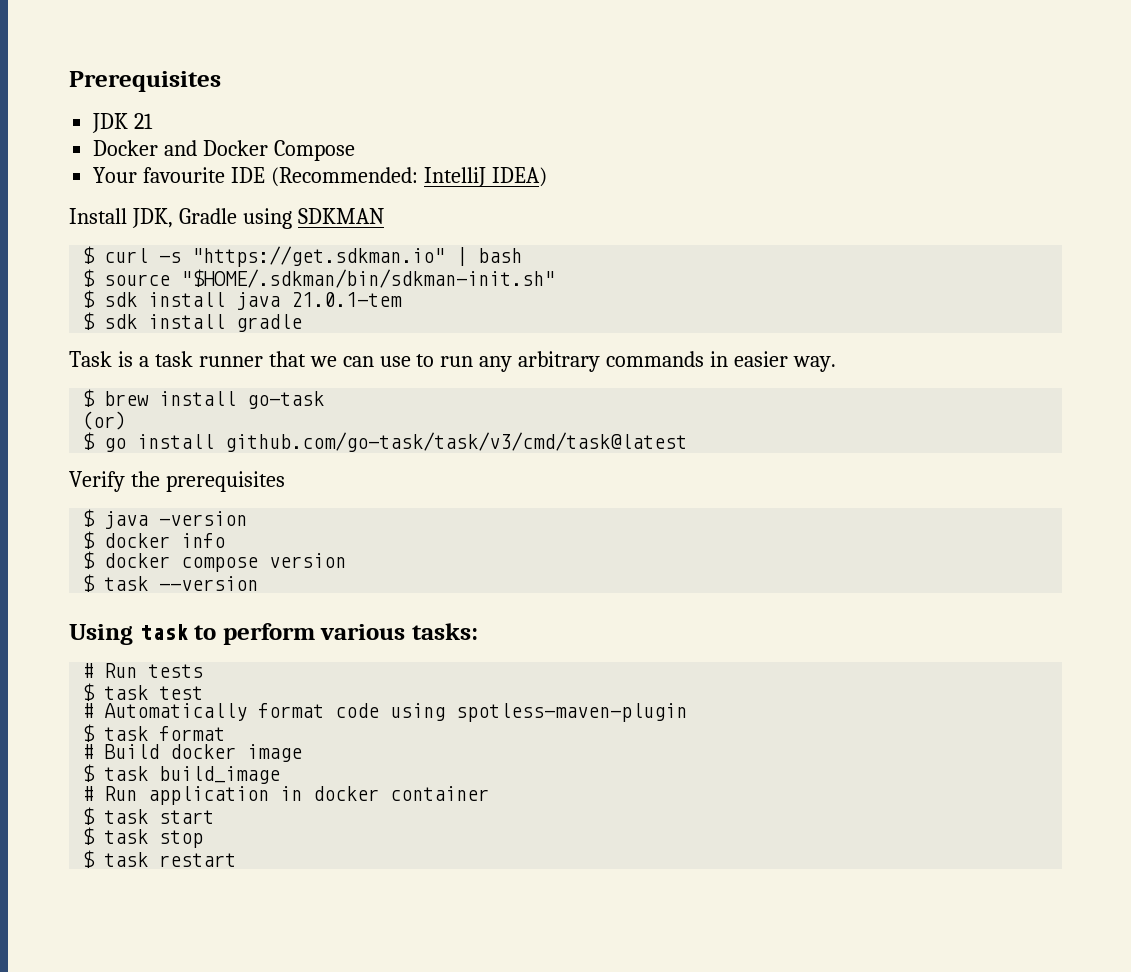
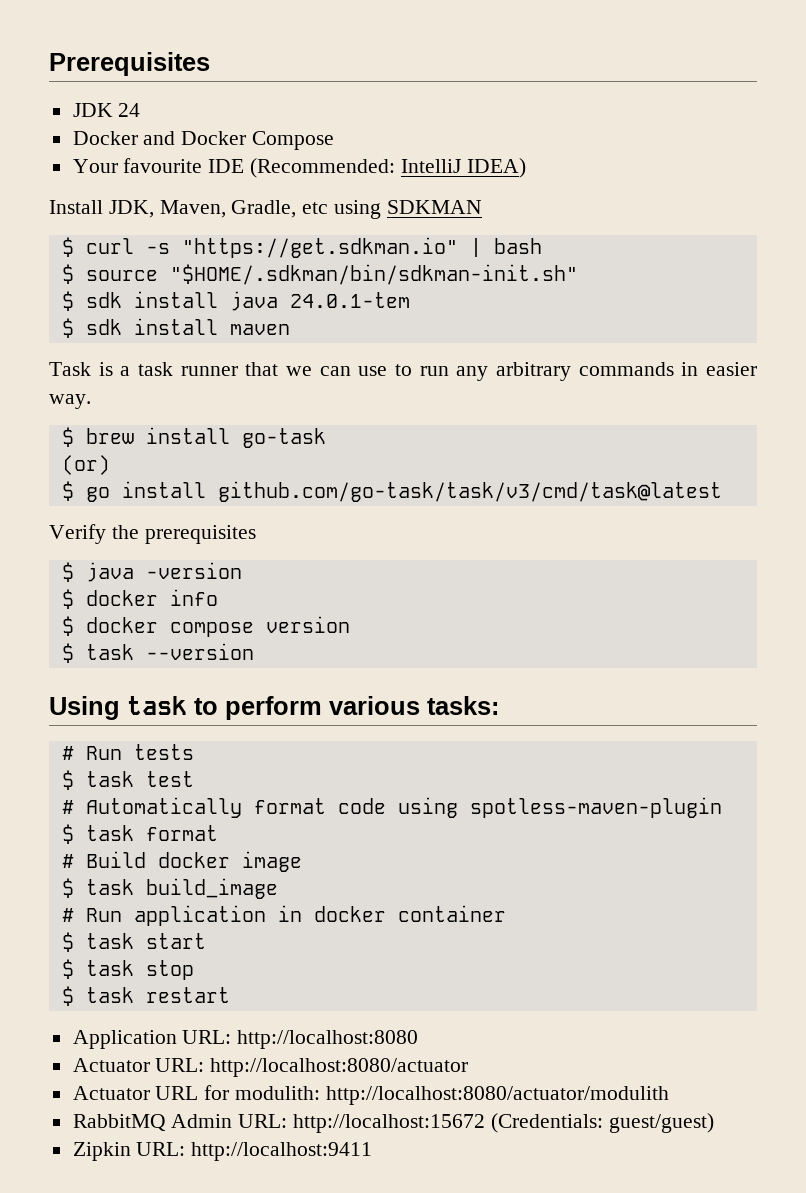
- JDK 21
+ JDK 24
- Install JDK, Gradle using SDKMAN
+ Install JDK, Maven, Gradle, etc using SDKMAN
- $ sdk install java 21.0.1-tem
- $ sdk install gradle
+ $ sdk install java 24.0.1-tem
+ $ sdk install maven
+ Application URL: http://localhost:8080
+ Actuator URL: http://localhost:8080/actuator
+ Actuator URL for modulith: http://localhost:8080/actuator/modulith
+ RabbitMQ Admin URL: http://localhost:15672 (Credentials: guest/guest)
+ Zipkin URL: http://localhost:9411

